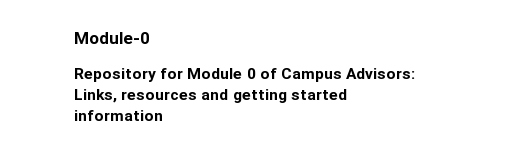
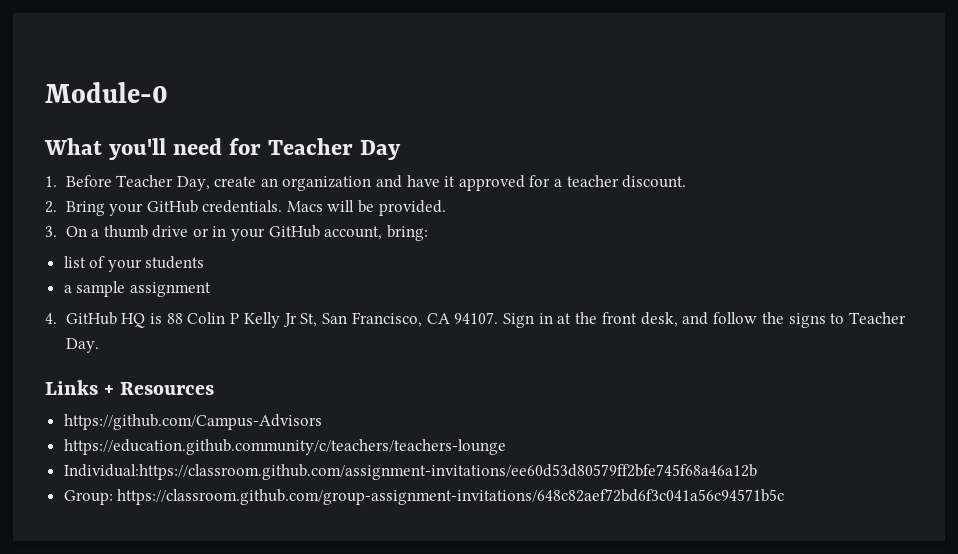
- Repository for Module 0 of Campus Advisors: Links, resources and getting started information
+ What you'll need for Teacher Day
+ 1. Before Teacher Day, create an organization and have it approved for a teacher discount.
+ 2. Bring your GitHub credentials. Macs will be provided.
+ 3. On a thumb drive or in your GitHub account, bring:
+ list of your students
+ a sample assignment
+ 4. GitHub HQ is 88 Colin P Kelly Jr St, San Francisco, CA 94107. Sign in at the front desk, and follow the signs to Teacher Day.
+ Links + Resources
+ https://github.com/Campus-Advisors
+ https://education.github.community/c/teachers/teachers-lounge
+ Individual:https://classroom.github.com/assignment-invitations/ee60d53d80579ff2bfe745f68a46a12b
+ Group: https://classroom.github.com/group-assignment-invitations/648c82aef72bd6f3c041a56c94571b5c

